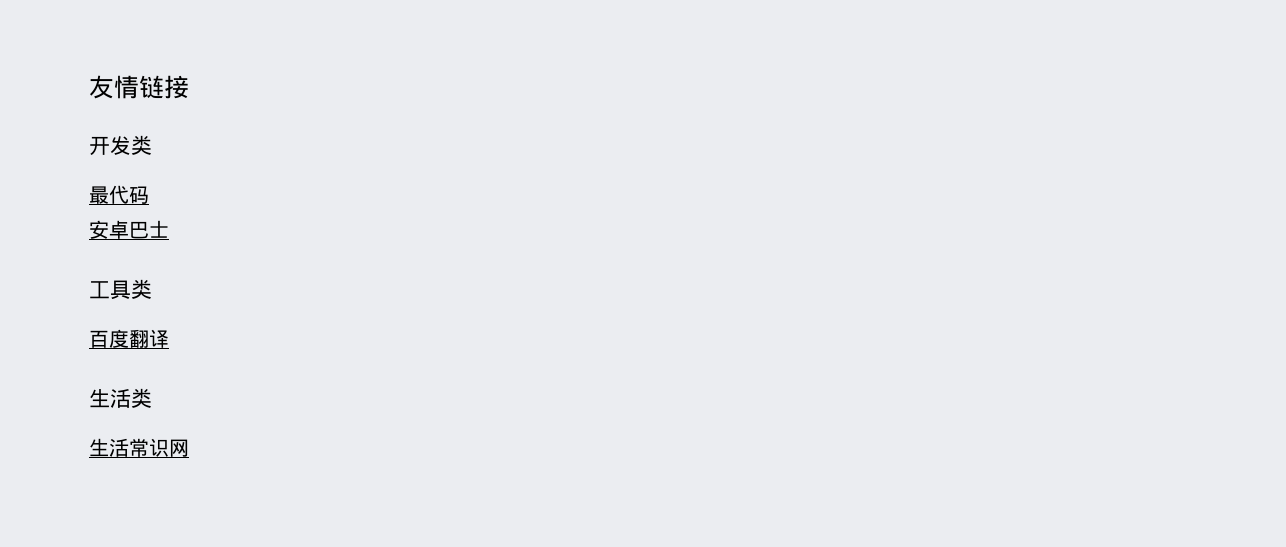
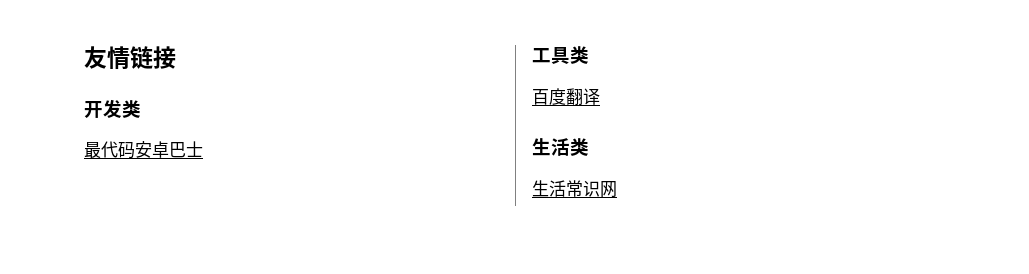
- 最代码
- 安卓巴士
+ 最代码安卓巴士

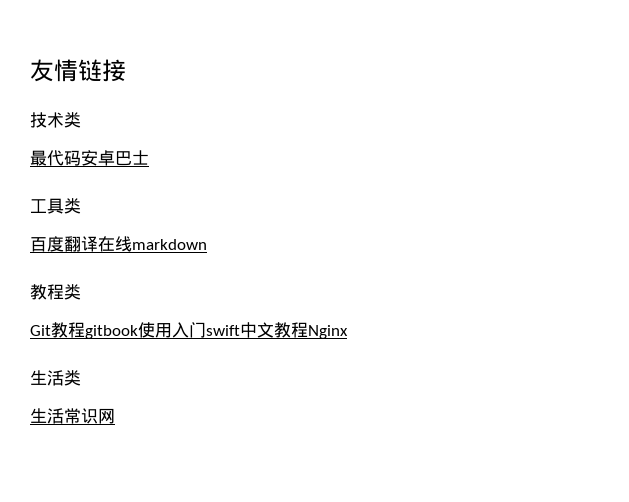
- 开发类
+ 技术类
- 百度翻译
+ 百度翻译在线markdown
+ 教程类
+ Git教程gitbook使用入门swift中文教程Nginx

